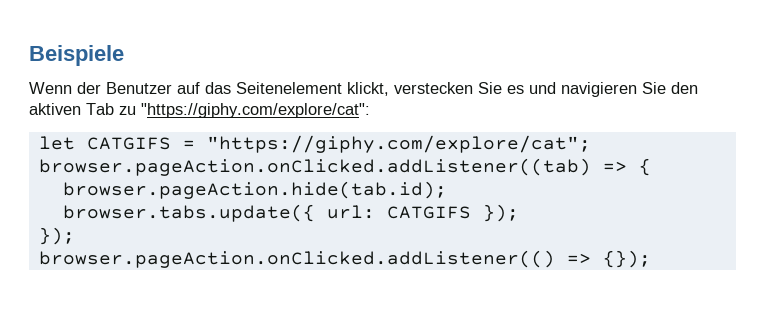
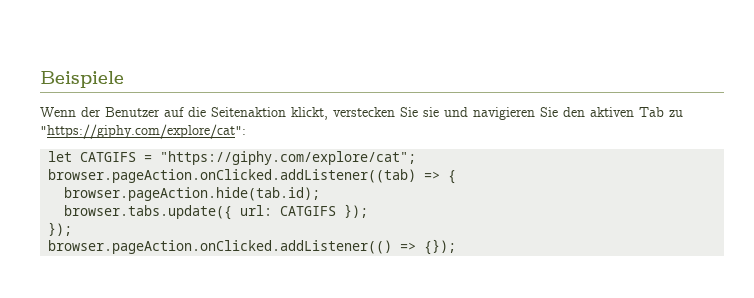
- Wenn der Benutzer auf das Seitenelement klickt, verstecken Sie es und navigieren Sie den aktiven Tab zu "https://giphy.com/explore/cat":
+ Wenn der Benutzer auf die Seitenaktion klickt, verstecken Sie sie und navigieren Sie den aktiven Tab zu "https://giphy.com/explore/cat":

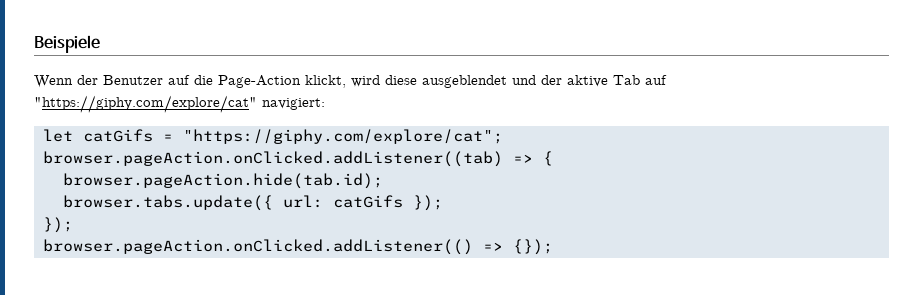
- Wenn der Benutzer auf die Seitenaktion klickt, verstecken Sie sie und navigieren Sie den aktiven Tab zu "https://giphy.com/explore/cat":
+ Wenn der Benutzer auf die Page-Action klickt, wird diese ausgeblendet und der aktive Tab auf "https://giphy.com/explore/cat" navigiert:
- let CATGIFS = "https://giphy.com/explore/cat";
+ let catGifs = "https://giphy.com/explore/cat";
- browser.tabs.update({ url: CATGIFS });
+ browser.tabs.update({ url: catGifs });

